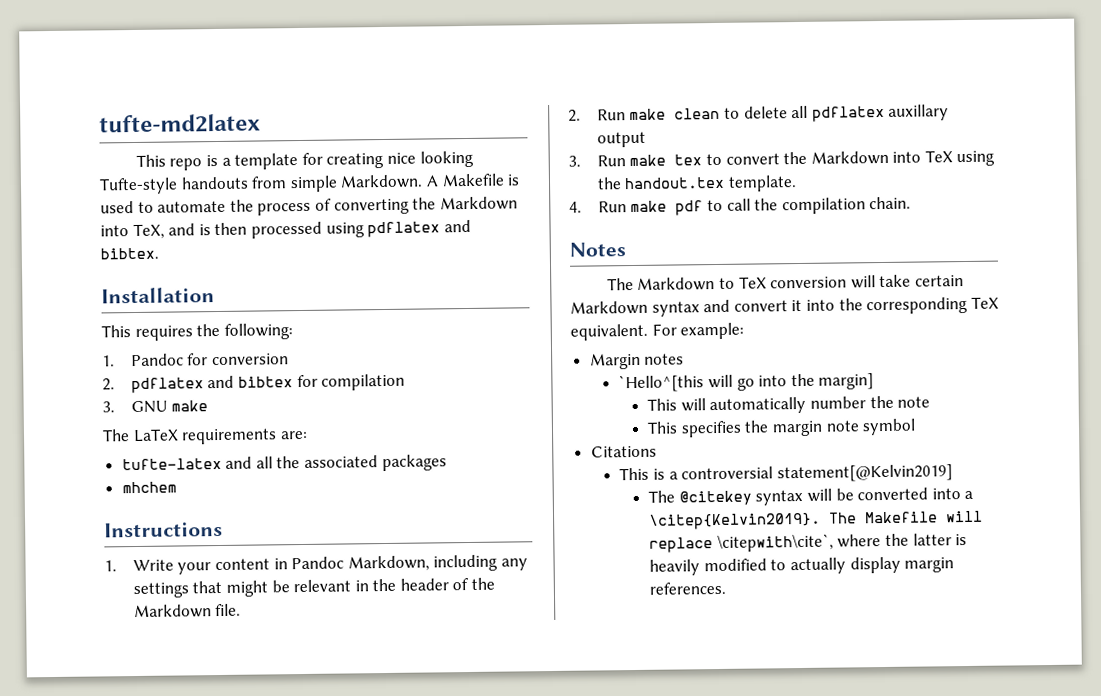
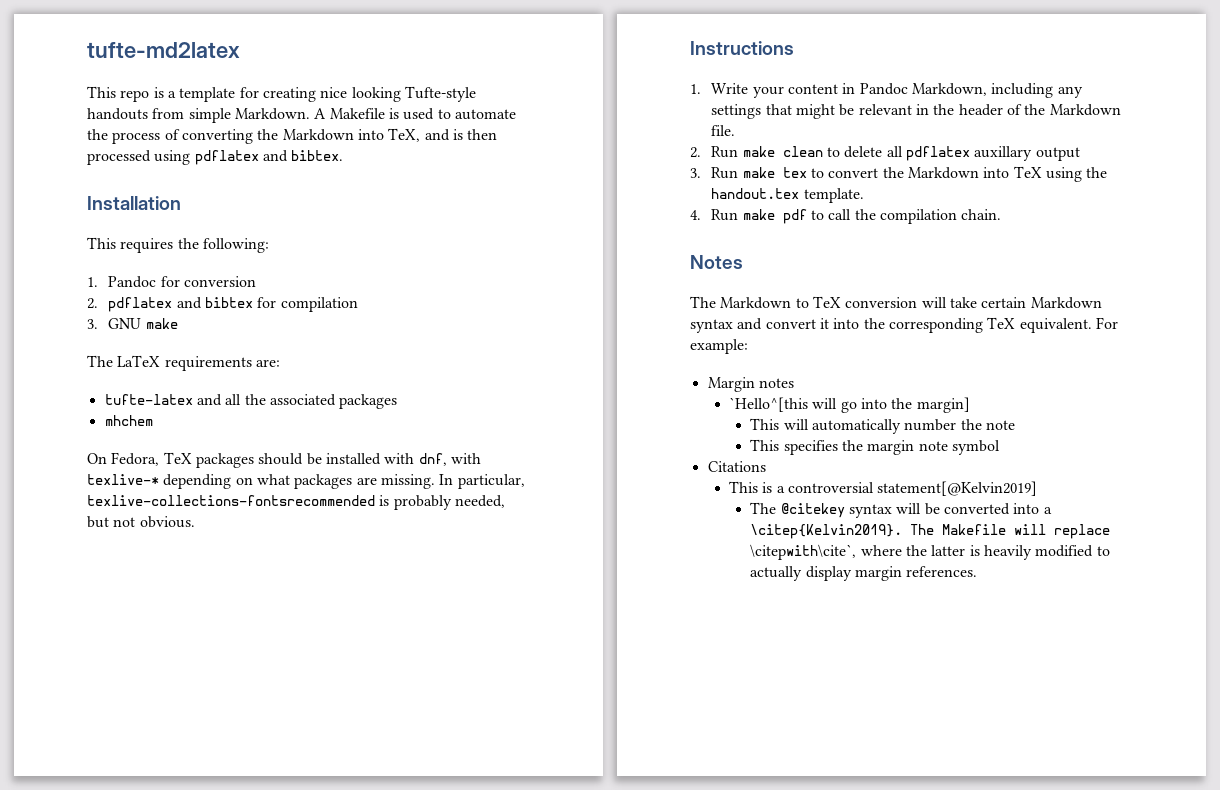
+ On Fedora, TeX packages should be installed with dnf, with texlive-* depending on what packages are missing. In particular, texlive-collections-fontsrecommended is probably needed, but not obvious.

